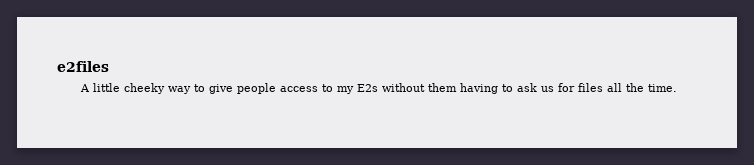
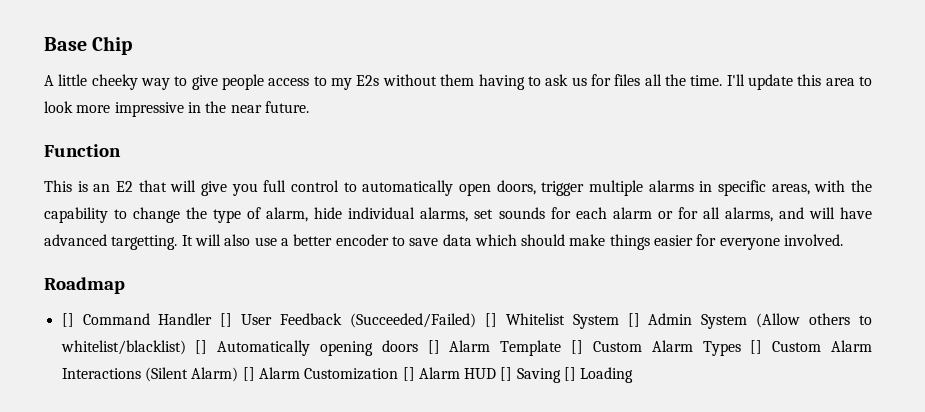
- e2files
+ Base Chip
+ I'll update this area to look more impressive in the near future.
+ Function
+ This is an E2 that will give you full control to automatically open doors, trigger multiple alarms in specific areas, with the capability to change the type of alarm, hide individual alarms, set sounds for each alarm or for all alarms, and will have advanced targetting. It will also use a better encoder to save data which should make things easier for everyone involved.
+ Roadmap
+ [] Command Handler [] User Feedback (Succeeded/Failed) [] Whitelist System [] Admin System (Allow others to whitelist/blacklist) [] Automatically opening doors [] Alarm Template [] Custom Alarm Types [] Custom Alarm Interactions (Silent Alarm) [] Alarm Customization [] Alarm HUD [] Saving [] Loading

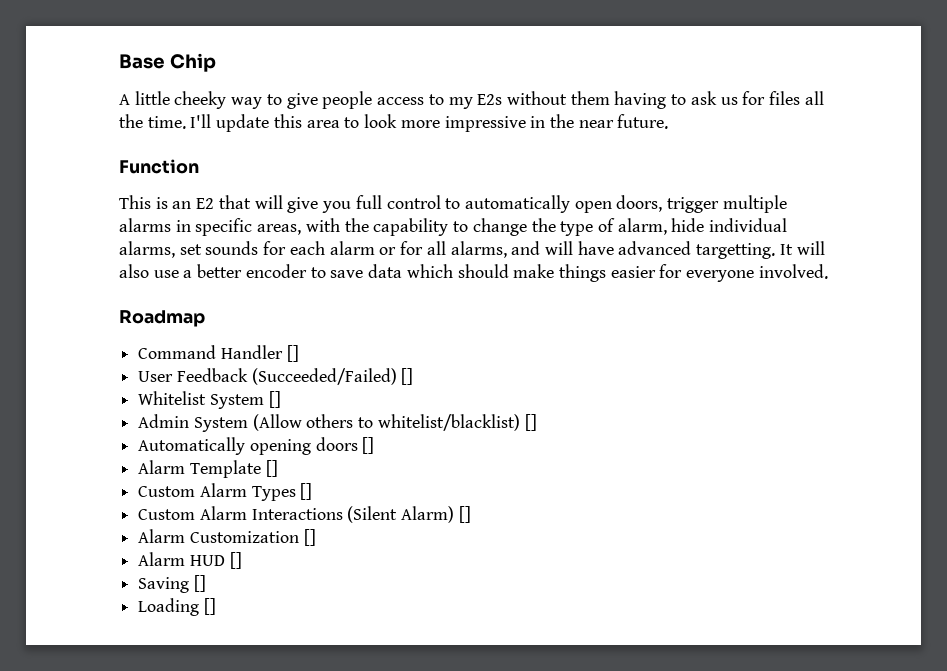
- [] Command Handler [] User Feedback (Succeeded/Failed) [] Whitelist System [] Admin System (Allow others to whitelist/blacklist) [] Automatically opening doors [] Alarm Template [] Custom Alarm Types [] Custom Alarm Interactions (Silent Alarm) [] Alarm Customization [] Alarm HUD [] Saving [] Loading
+ Command Handler []
+ User Feedback (Succeeded/Failed) []
+ Whitelist System []
+ Admin System (Allow others to whitelist/blacklist) []
+ Automatically opening doors []
+ Alarm Template []
+ Custom Alarm Types []
+ Custom Alarm Interactions (Silent Alarm) []
+ Alarm Customization []
+ Alarm HUD []
+ Saving []
+ Loading []

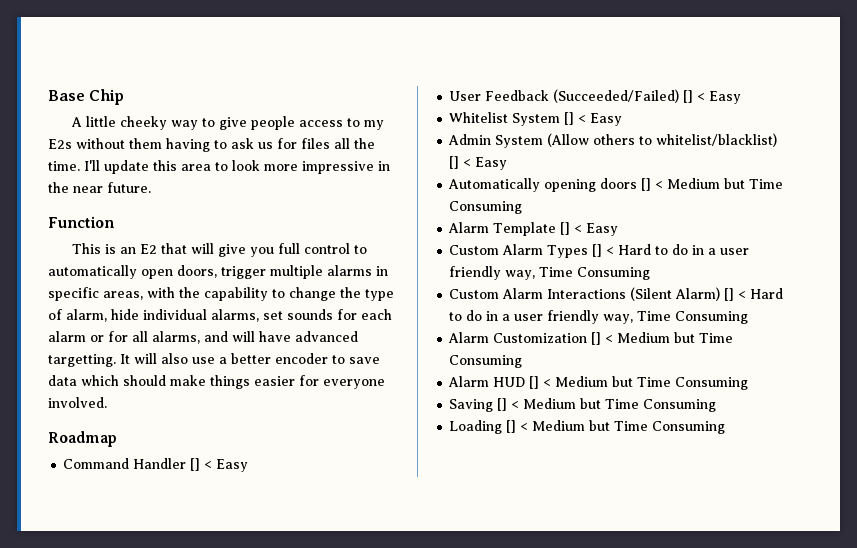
- Command Handler []
+ Command Handler [] < Easy
- User Feedback (Succeeded/Failed) []
+ User Feedback (Succeeded/Failed) [] < Easy
- Whitelist System []
+ Whitelist System [] < Easy
- Admin System (Allow others to whitelist/blacklist) []
+ Admin System (Allow others to whitelist/blacklist) [] < Easy
- Automatically opening doors []
+ Automatically opening doors [] < Medium but Time Consuming
- Alarm Template []
+ Alarm Template [] < Easy
- Custom Alarm Types []
+ Custom Alarm Types [] < Hard to do in a user friendly way, Time Consuming
- Custom Alarm Interactions (Silent Alarm) []
- Alarm Customization []
- Alarm HUD []
- Saving []
- Loading []
+ Custom Alarm Interactions (Silent Alarm) [] < Hard to do in a user friendly way, Time Consuming
+ Alarm Customization [] < Medium but Time Consuming
+ Alarm HUD [] < Medium but Time Consuming
+ Saving [] < Medium but Time Consuming
+ Loading [] < Medium but Time Consuming

